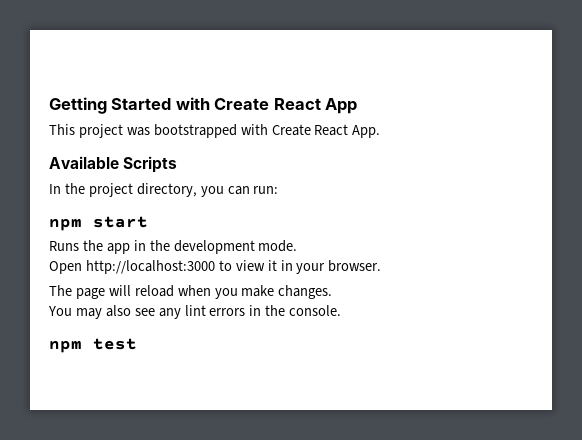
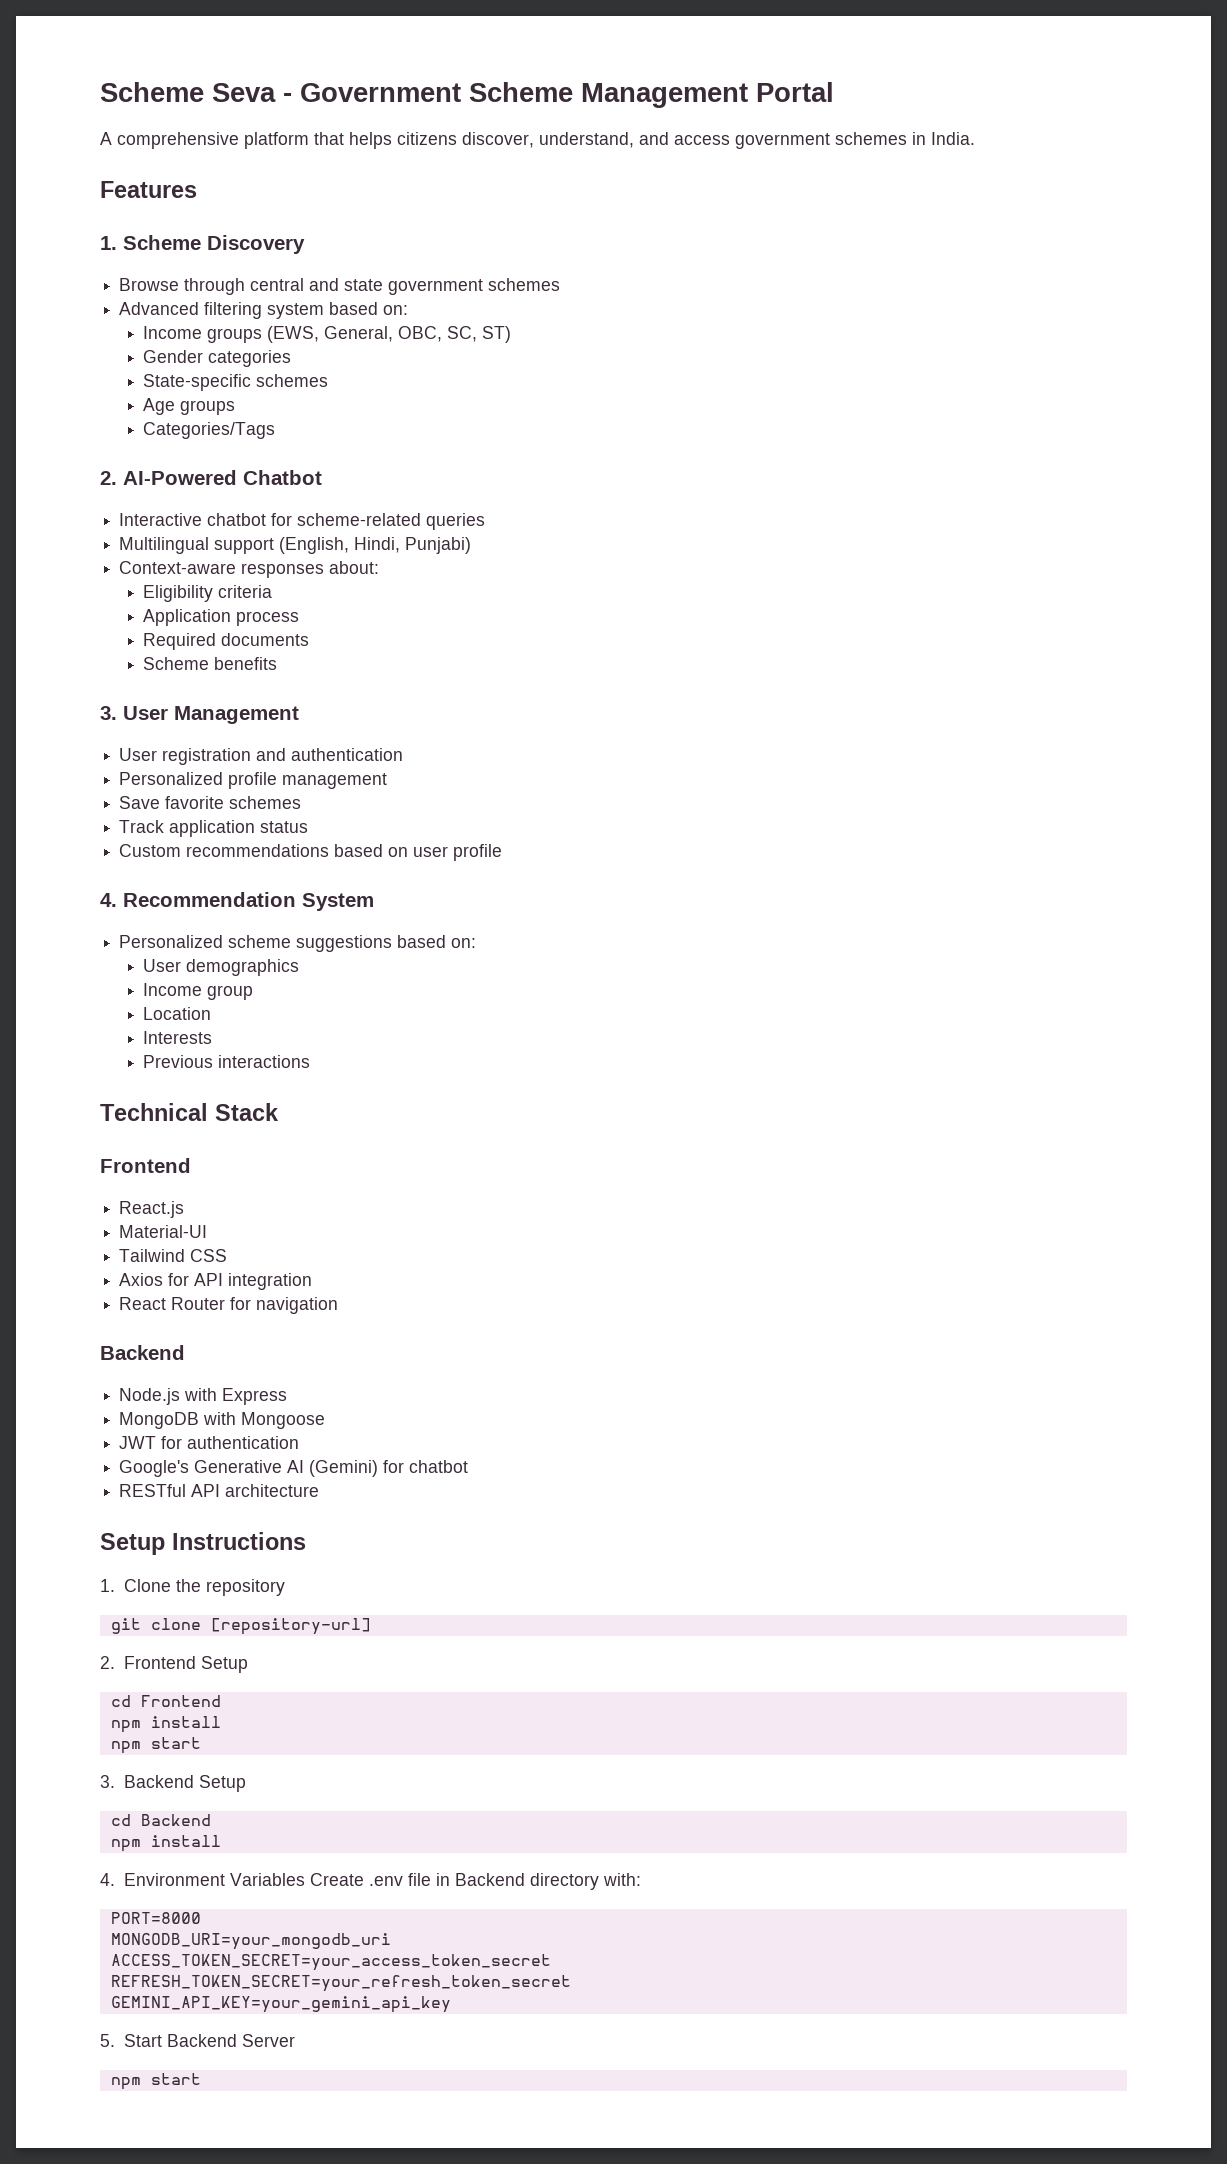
- Getting Started with Create React App
- This project was bootstrapped with Create React App.
- Available Scripts
- In the project directory, you can run:
+ Scheme Seva - Government Scheme Management Portal
+ A comprehensive platform that helps citizens discover, understand, and access government schemes in India.
+ Features
+ 1. Scheme Discovery
+ Browse through central and state government schemes
+ Advanced filtering system based on:
+ Income groups (EWS, General, OBC, SC, ST)
+ Gender categories
+ State-specific schemes
+ Age groups
+ Categories/Tags
+ 2. AI-Powered Chatbot
+ Interactive chatbot for scheme-related queries
+ Multilingual support (English, Hindi, Punjabi)
+ Context-aware responses about:
+ Eligibility criteria
+ Application process
+ Required documents
+ Scheme benefits
+ 3. User Management
+ User registration and authentication
+ Personalized profile management
+ Save favorite schemes
+ Track application status
+ Custom recommendations based on user profile
+ 4. Recommendation System
+ Personalized scheme suggestions based on:
+ User demographics
+ Income group
+ Location
+ Interests
+ Previous interactions
+ Technical Stack
+ Frontend
+ React.js
+ Material-UI
+ Tailwind CSS
+ Axios for API integration
+ React Router for navigation
+ Backend
+ Node.js with Express
+ MongoDB with Mongoose
+ JWT for authentication
+ Google's Generative AI (Gemini) for chatbot
+ RESTful API architecture
+ Setup Instructions
+ 1. Clone the repository
+ git clone [repository-url]
+ 2. Frontend Setup
+ cd Frontend
+ npm install
  npm start
- Runs the app in the development mode.
- Open http://localhost:3000 to view it in your browser.
- The page will reload when you make changes.
- You may also see any lint errors in the console.
- npm test
+ 3. Backend Setup
+ cd Backend
+ npm install
+ 4. Environment Variables Create .env file in Backend directory with:
+ PORT=8000
+ MONGODB_URI=your_mongodb_uri
+ ACCESS_TOKEN_SECRET=your_access_token_secret
+ REFRESH_TOKEN_SECRET=your_refresh_token_secret
+ GEMINI_API_KEY=your_gemini_api_key
+ 5. Start Backend Server
+ npm start

